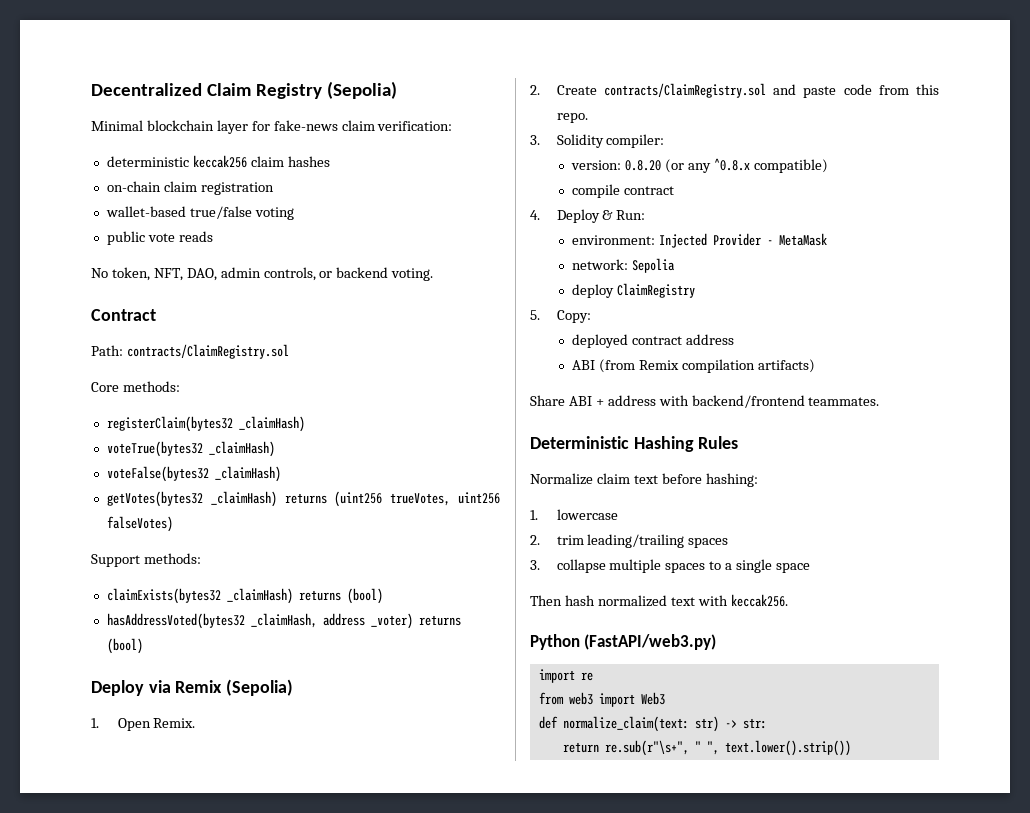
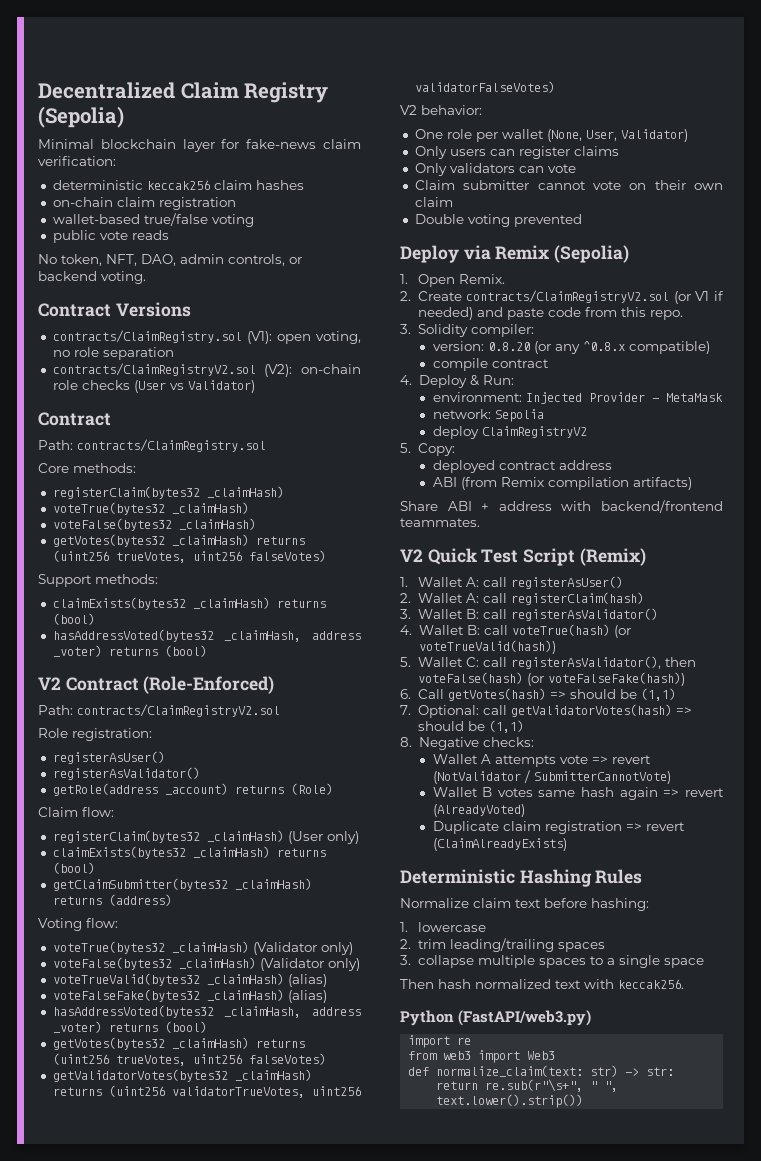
+ Contract Versions
+ contracts/ClaimRegistry.sol (V1): open voting, no role separation
+ contracts/ClaimRegistryV2.sol (V2): on-chain role checks (User vs Validator)
+ V2 Contract (Role-Enforced)
+ Path: contracts/ClaimRegistryV2.sol
+ Role registration:
+ registerAsUser()
+ registerAsValidator()
+ getRole(address _account) returns (Role)
+ Claim flow:
+ registerClaim(bytes32 _claimHash) (User only)
+ claimExists(bytes32 _claimHash) returns (bool)
+ getClaimSubmitter(bytes32 _claimHash) returns (address)
+ Voting flow:
+ voteTrue(bytes32 _claimHash) (Validator only)
+ voteFalse(bytes32 _claimHash) (Validator only)
+ voteTrueValid(bytes32 _claimHash) (alias)
+ voteFalseFake(bytes32 _claimHash) (alias)
+ hasAddressVoted(bytes32 _claimHash, address _voter) returns (bool)
+ getVotes(bytes32 _claimHash) returns (uint256 trueVotes, uint256 falseVotes)
+ getValidatorVotes(bytes32 _claimHash) returns (uint256 validatorTrueVotes, uint256 validatorFalseVotes)
+ V2 behavior:
+ One role per wallet (None, User, Validator)
+ Only users can register claims
+ Only validators can vote
+ Claim submitter cannot vote on their own claim
+ Double voting prevented
- 2. Create contracts/ClaimRegistry.sol and paste code from this repo.
+ 2. Create contracts/ClaimRegistryV2.sol (or V1 if needed) and paste code from this repo.
- deploy ClaimRegistry
+ deploy ClaimRegistryV2
+ V2 Quick Test Script (Remix)
+ 1. Wallet A: call registerAsUser()
+ 2. Wallet A: call registerClaim(hash)
+ 3. Wallet B: call registerAsValidator()
+ 4. Wallet B: call voteTrue(hash) (or voteTrueValid(hash))
+ 5. Wallet C: call registerAsValidator(), then voteFalse(hash) (or voteFalseFake(hash))
+ 6. Call getVotes(hash) => should be (1,1)
+ 7. Optional: call getValidatorVotes(hash) => should be (1,1)
+ 8. Negative checks:
+ Wallet A attempts vote => revert (NotValidator / SubmitterCannotVote)
+ Wallet B votes same hash again => revert (AlreadyVoted)
+ Duplicate claim registration => revert (ClaimAlreadyExists)

